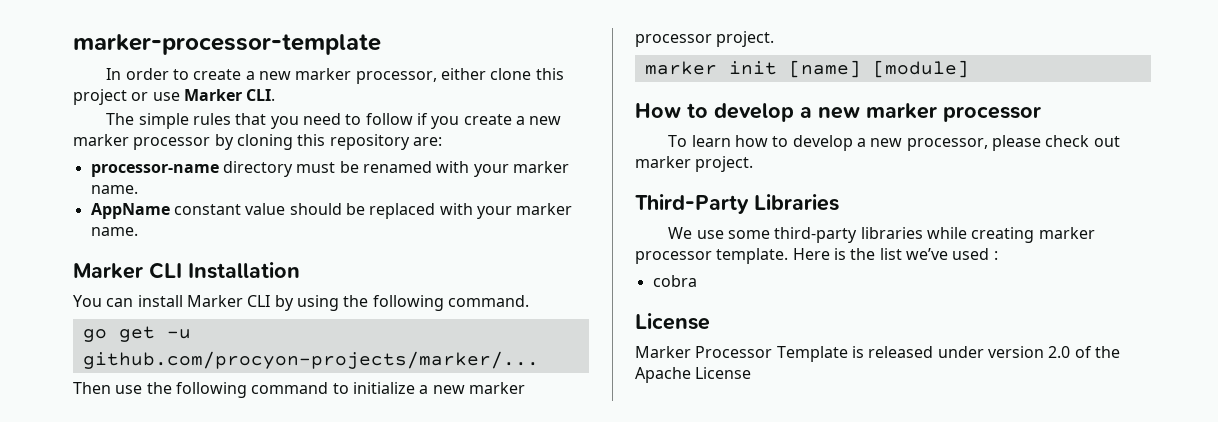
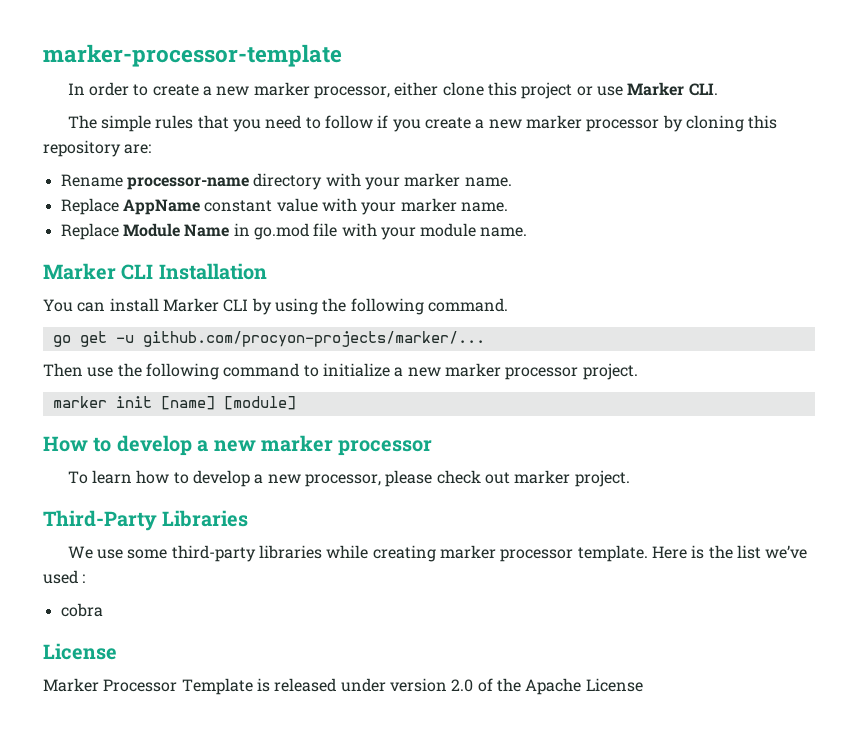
- processor-name directory must be renamed with your marker name.
- AppName constant value should be replaced with your marker name.
+ Rename processor-name directory with your marker name.
+ Replace AppName constant value with your marker name.
+ Replace Module Name in go.mod file with your module name.

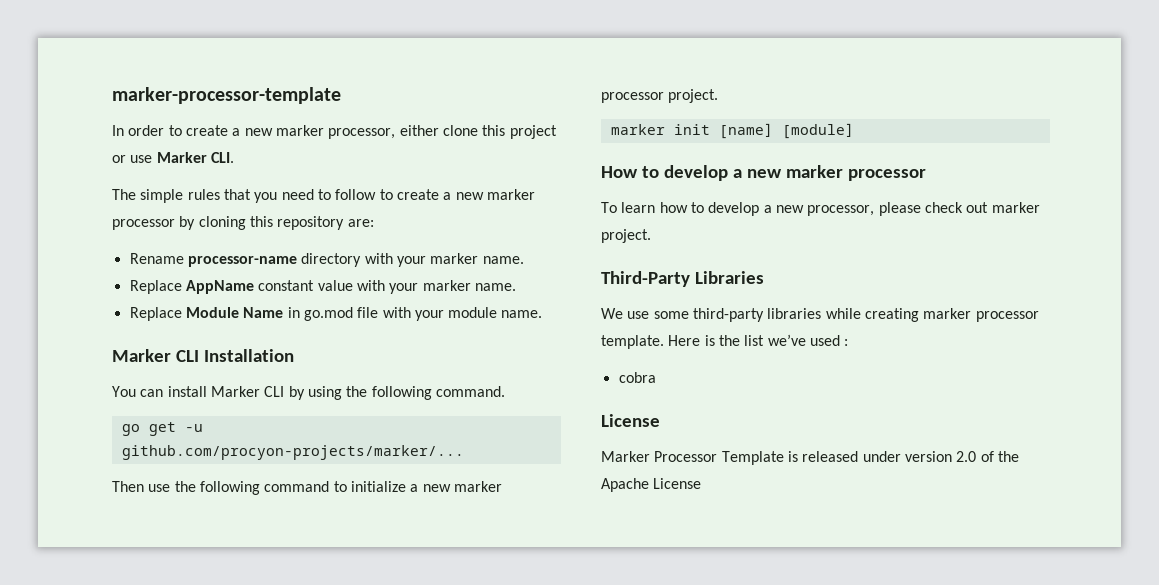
- The simple rules that you need to follow if you create a new marker processor by cloning this repository are:
+ The simple rules that you need to follow to create a new marker processor by cloning this repository are:

